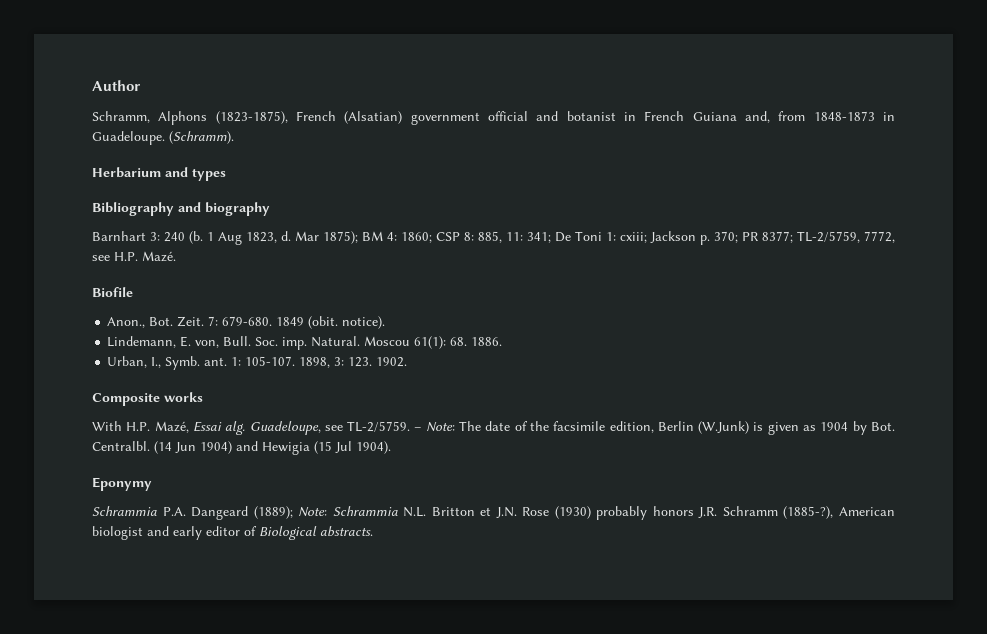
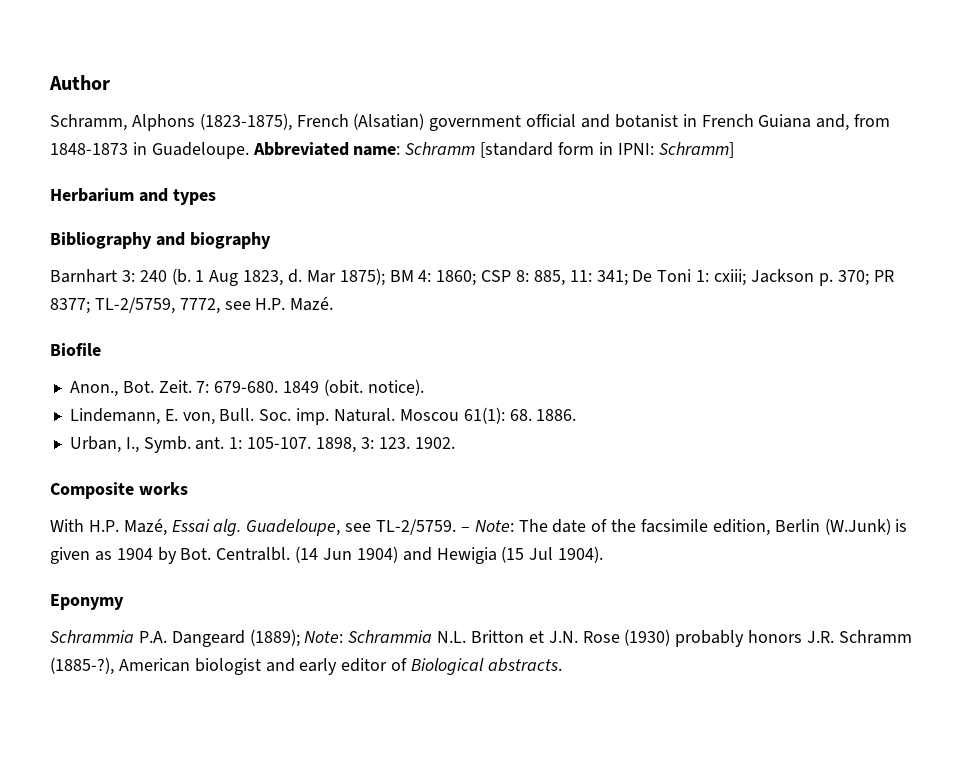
- (Schramm).
+ Abbreviated name: Schramm [standard form in IPNI: Schramm]

